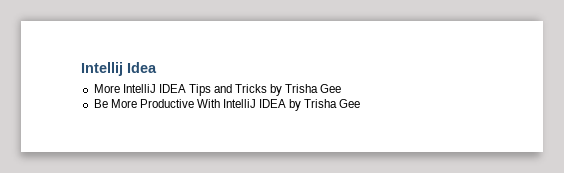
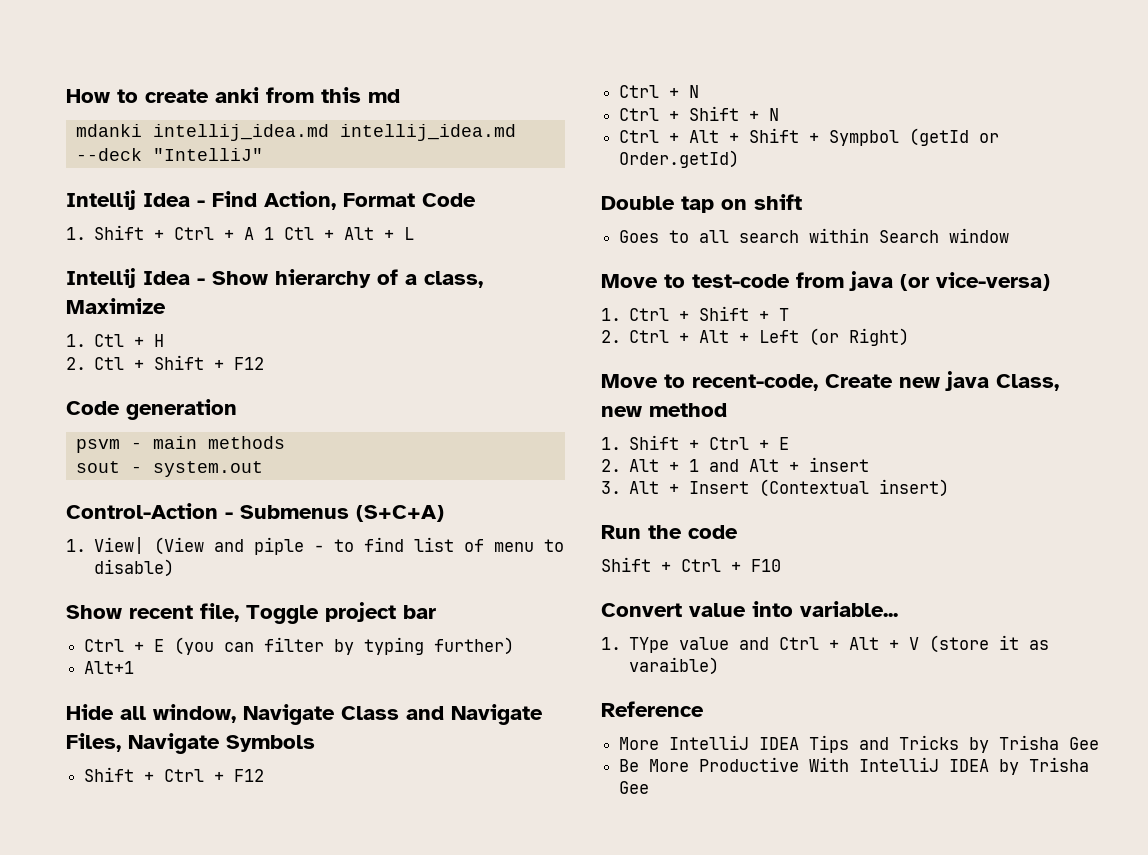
- Intellij Idea
+ How to create anki from this md
+ mdanki intellij_idea.md intellij_idea.md --deck "IntelliJ"
+ Intellij Idea - Find Action, Format Code
+ 1. Shift + Ctrl + A 1 Ctl + Alt + L
+ Intellij Idea - Show hierarchy of a class, Maximize
+ 1. Ctl + H
+ 2. Ctl + Shift + F12
+ Code generation
+ psvm - main methods
+ sout - system.out
+ Control-Action - Submenus (S+C+A)
+ 1. View| (View and piple - to find list of menu to disable)
+ Show recent file, Toggle project bar
+ Ctrl + E (you can filter by typing further)
+ Alt+1
+ Hide all window, Navigate Class and Navigate Files, Navigate Symbols
+ Shift + Ctrl + F12
+ Ctrl + N
+ Ctrl + Shift + N
+ Ctrl + Alt + Shift + Sympbol (getId or Order.getId)
+ Double tap on shift
+ Goes to all search within Search window
+ Move to test-code from java (or vice-versa)
+ 1. Ctrl + Shift + T
+ 2. Ctrl + Alt + Left (or Right)
+ Move to recent-code, Create new java Class, new method
+ 1. Shift + Ctrl + E
+ 2. Alt + 1 and Alt + insert
+ 3. Alt + Insert (Contextual insert)
+ Run the code
+ Shift + Ctrl + F10
+ Convert value into variable...
+ 1. TYpe value and Ctrl + Alt + V (store it as varaible)
+ Reference

